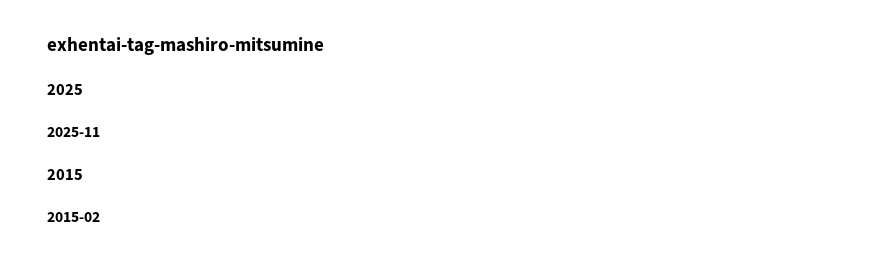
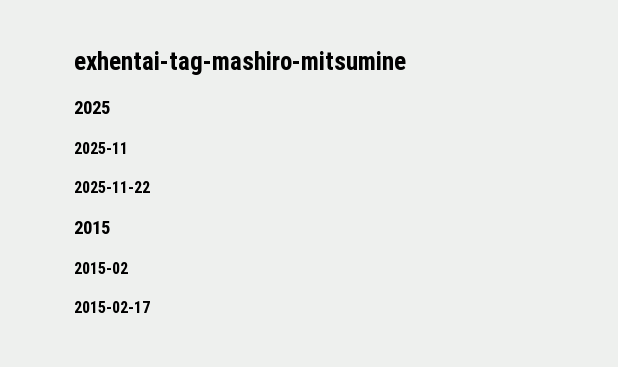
+ 2025-11-22
+ 2015-02-17

